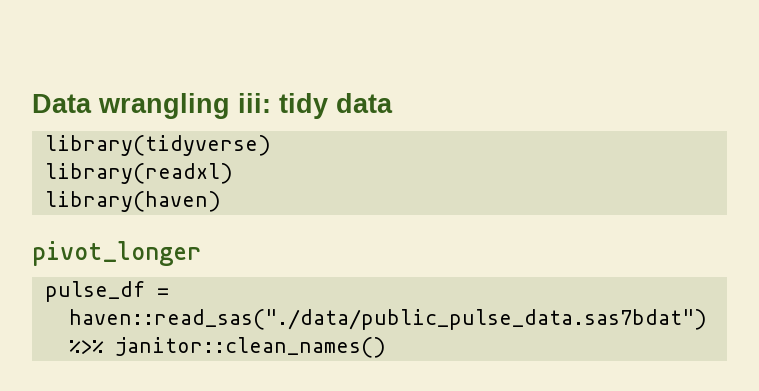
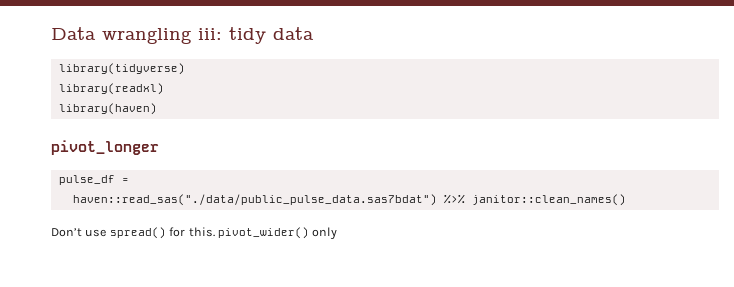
+ Don’t use spread() for this. pivot_wider() only

